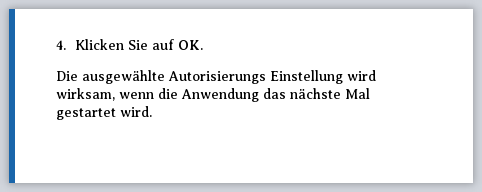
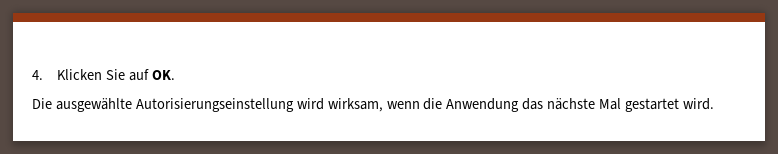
- Die ausgewählte Autorisierungs Einstellung wird wirksam, wenn die Anwendung das nächste Mal gestartet wird.
+ Die ausgewählte Autorisierungseinstellung wird wirksam, wenn die Anwendung das nächste Mal gestartet wird.

